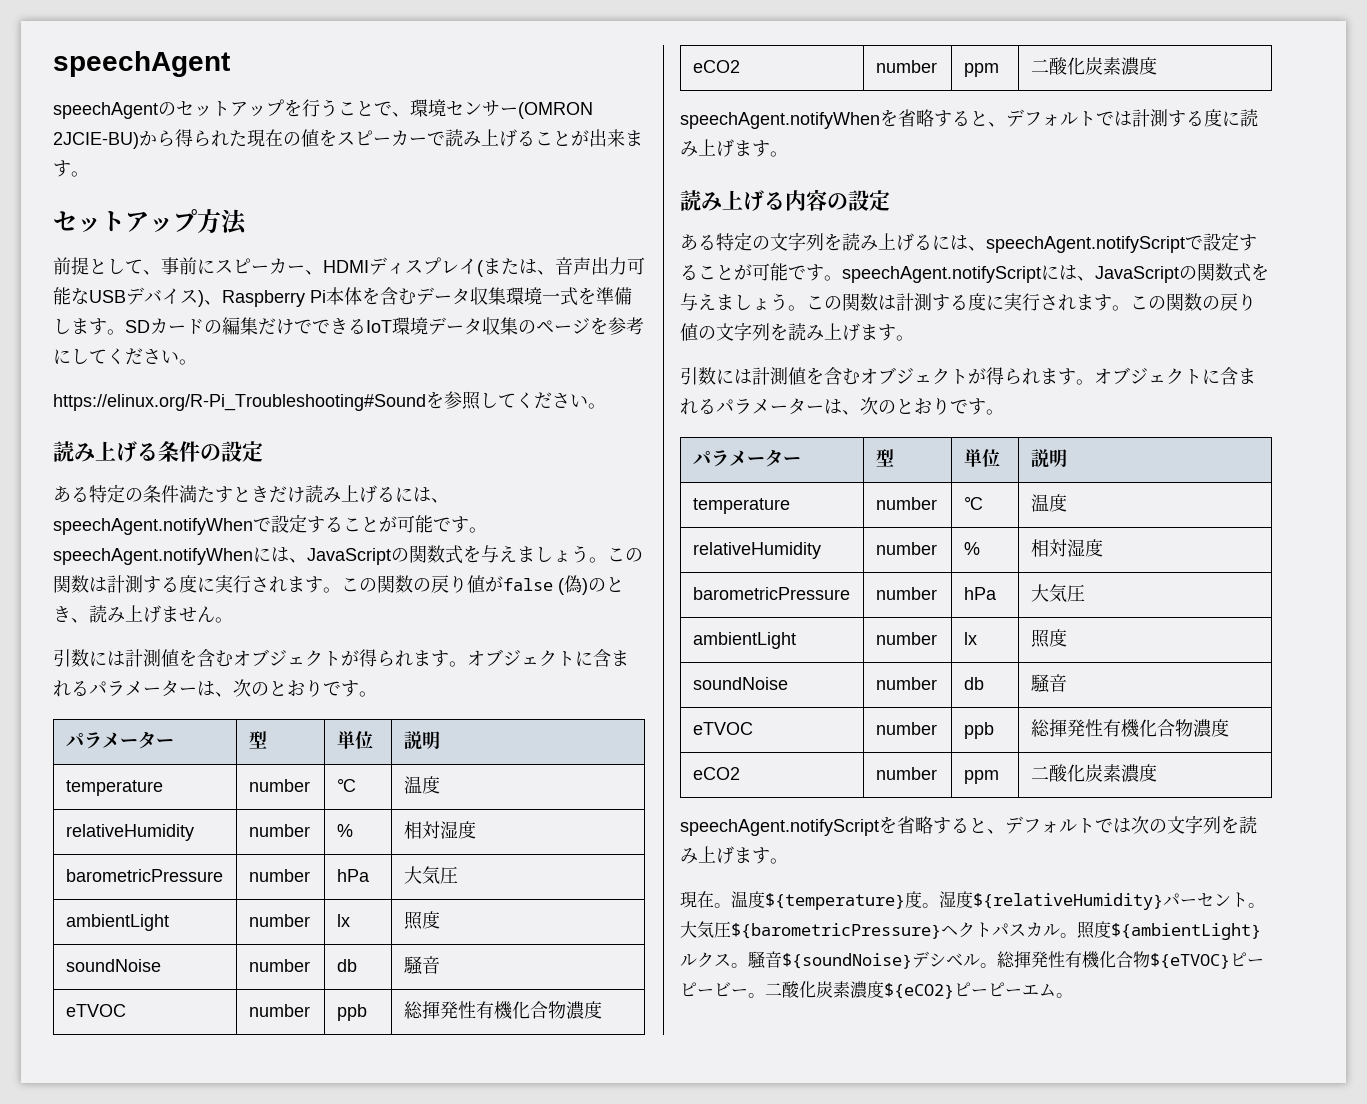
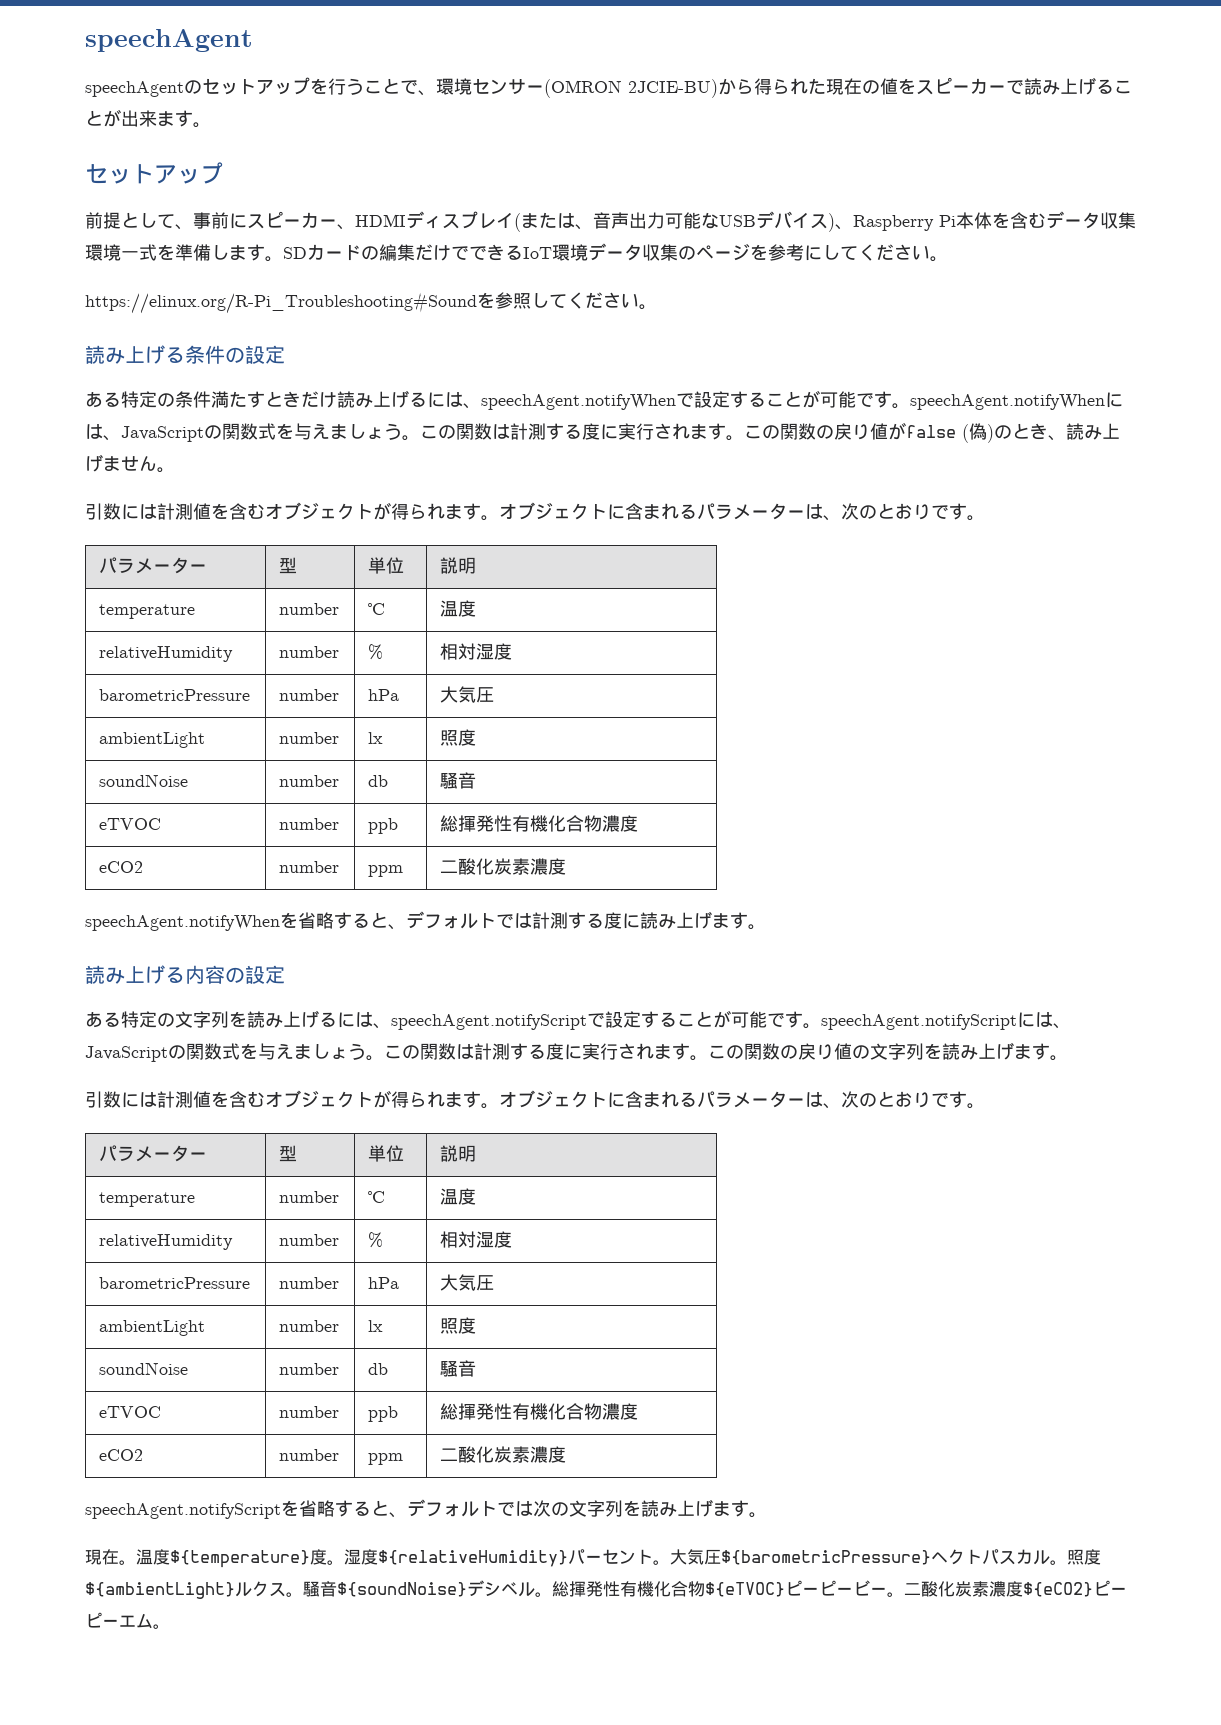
  speechAgentのセットアップを行うことで、環境センサー(OMRON 2JCIE-BU)から得られた現在の値をスピーカーで読み上げることが出来ます。
- セットアップ方法
+ セットアップ

